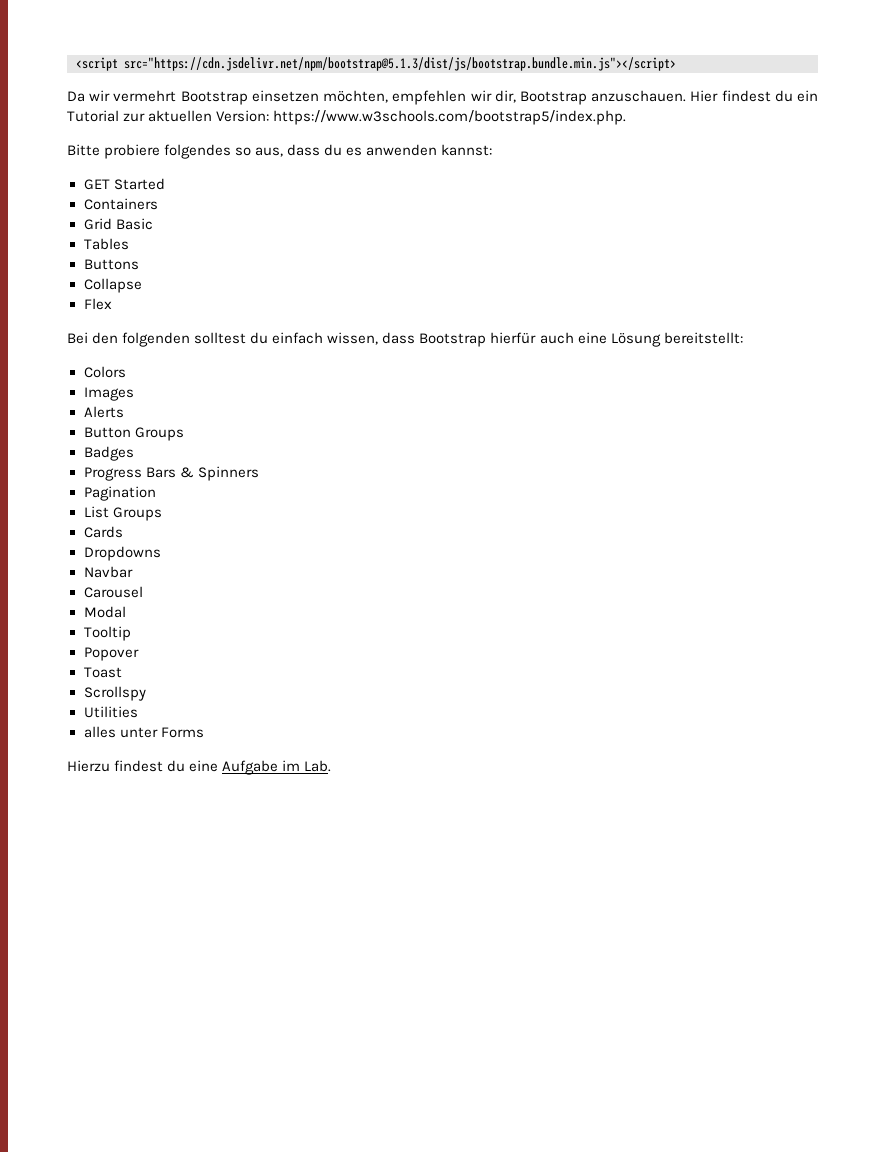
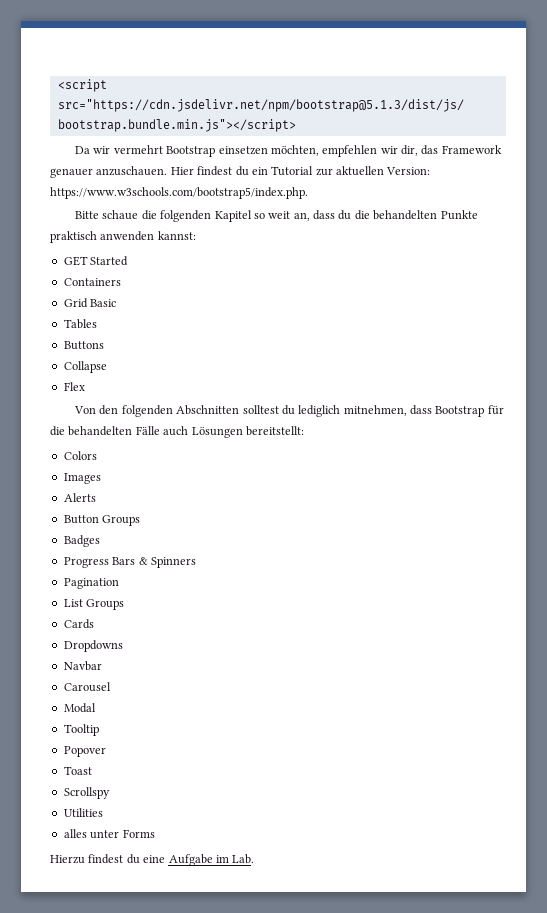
- Da wir vermehrt Bootstrap einsetzen möchten, empfehlen wir dir, Bootstrap anzuschauen.
+ Da wir vermehrt Bootstrap einsetzen möchten, empfehlen wir dir, das Framework genauer anzuschauen.
- Bitte probiere folgendes so aus, dass du es anwenden kannst:
+ Bitte schaue die folgenden Kapitel so weit an, dass du die behandelten Punkte praktisch anwenden kannst:
- Bei den folgenden solltest du einfach wissen, dass Bootstrap hierfür auch eine Lösung bereitstellt:
+ Von den folgenden Abschnitten solltest du lediglich mitnehmen, dass Bootstrap für die behandelten Fälle auch Lösungen bereitstellt:

